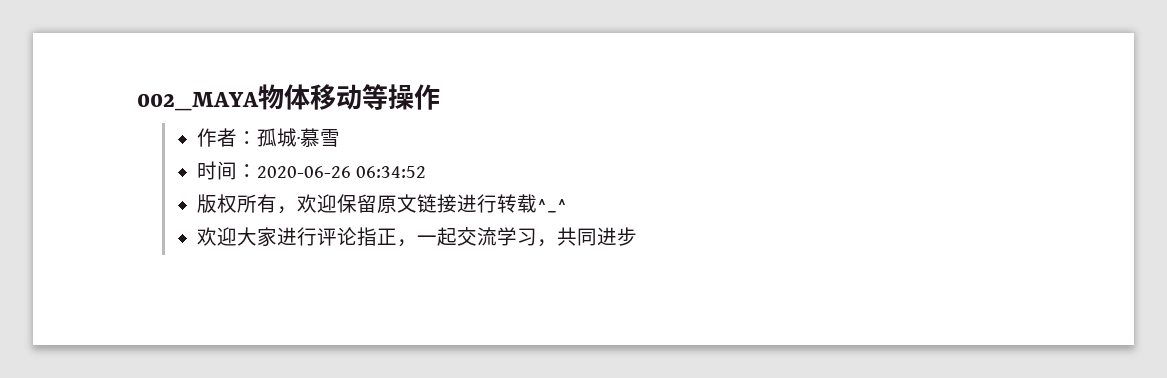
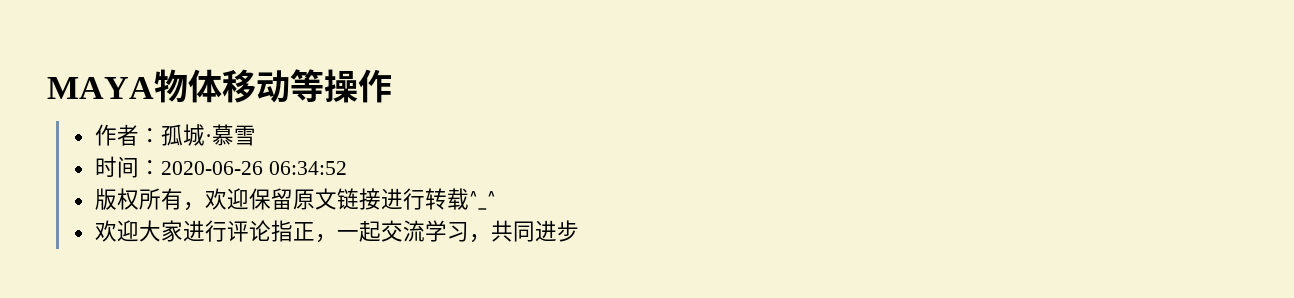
- 002_MAYA物体移动等操作
+ MAYA物体移动等操作

